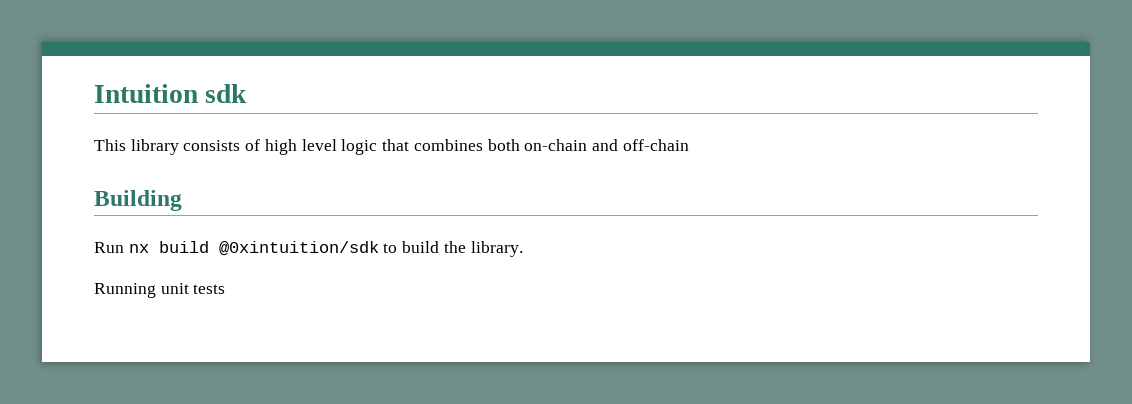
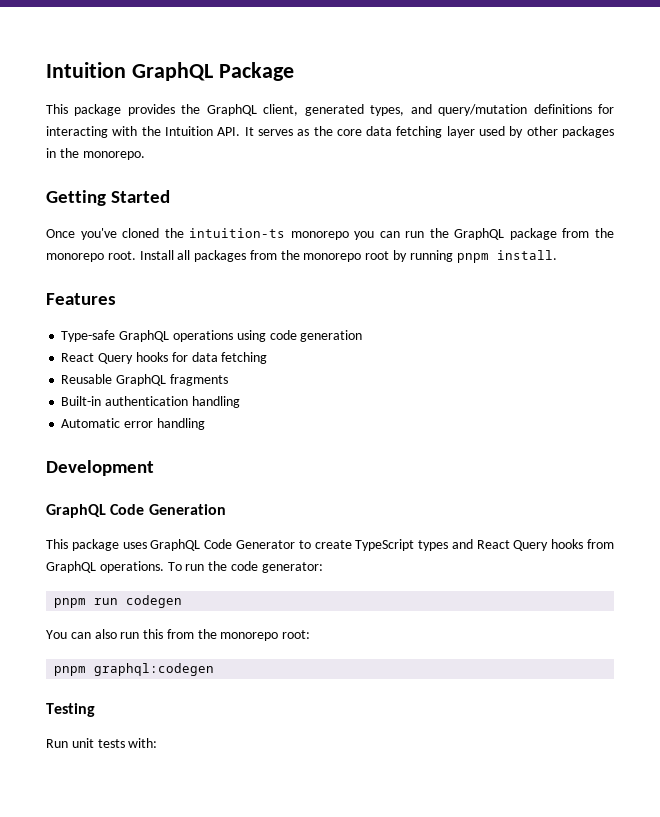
- Intuition sdk
- This library consists of high level logic that combines both on-chain and off-chain
- Building
- Run nx build @0xintuition/sdk to build the library.
- Running unit tests
+ Intuition GraphQL Package
+ This package provides the GraphQL client, generated types, and query/mutation definitions for interacting with the Intuition API. It serves as the core data fetching layer used by other packages in the monorepo.
+ Getting Started
+ Once you've cloned the intuition-ts monorepo you can run the GraphQL package from the monorepo root. Install all packages from the monorepo root by running pnpm install.
+ Features
+ Type-safe GraphQL operations using code generation
+ React Query hooks for data fetching
+ Reusable GraphQL fragments
+ Built-in authentication handling
+ Automatic error handling
+ Development
+ GraphQL Code Generation
+ This package uses GraphQL Code Generator to create TypeScript types and React Query hooks from GraphQL operations. To run the code generator:
+ pnpm run codegen
+ You can also run this from the monorepo root:
+ pnpm graphql:codegen
+ Testing
+ Run unit tests with:

